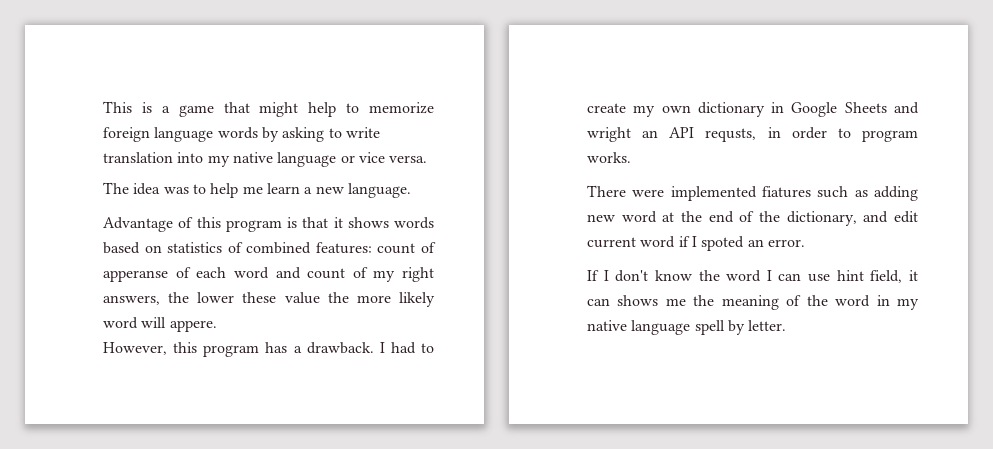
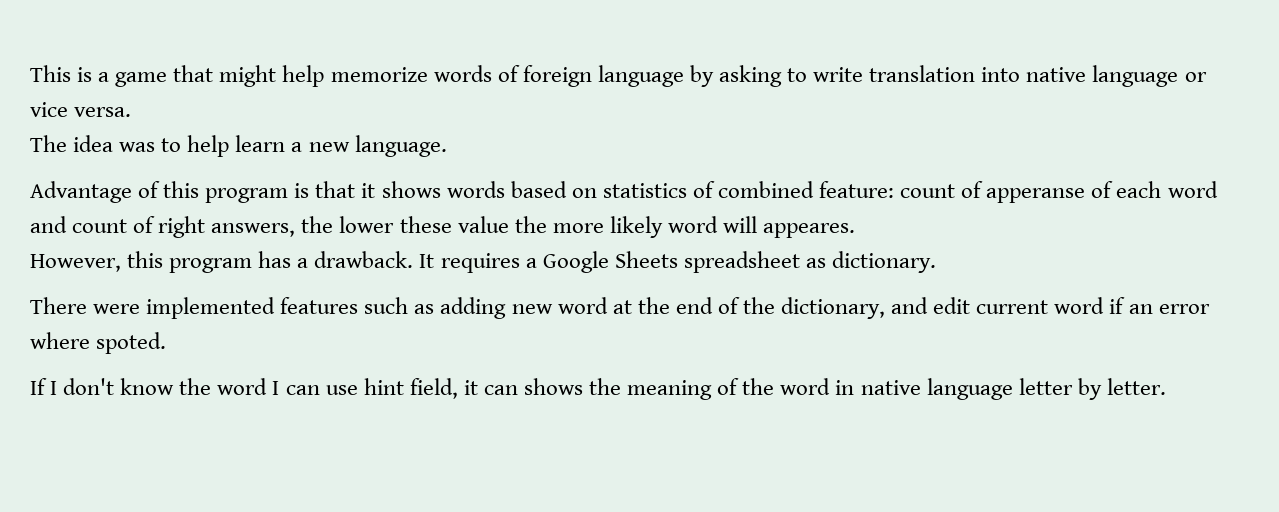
- This is a game that might help to memorize foreign language words by asking to write translation into my native language or vice versa.
+ This is a game that might help memorize words of foreign language by asking to write translation into native language or vice versa.
- The idea was to help me learn a new language.
+ The idea was to help learn a new language.
- Advantage of this program is that it shows words based on statistics of combined features: count of apperanse of each word and count of my right answers, the lower these value the more likely word will appere.
+ Advantage of this program is that it shows words based on statistics of combined feature: count of apperanse of each word and count of right answers, the lower these value the more likely word will appeares.
- I had to create my own dictionary in Google Sheets and wright an API requsts, in order to program works.
+ It requires a Google Sheets spreadsheet as dictionary.
- There were implemented fiatures such as adding new word at the end of the dictionary, and edit current word if I spoted an error.
+ There were implemented features such as adding new word at the end of the dictionary, and edit current word if an error where spoted.
- If I don't know the word I can use hint field, it can shows me the meaning of the word in my native language spell by letter.
+ If I don't know the word I can use hint field, it can shows the meaning of the word in native language letter by letter.

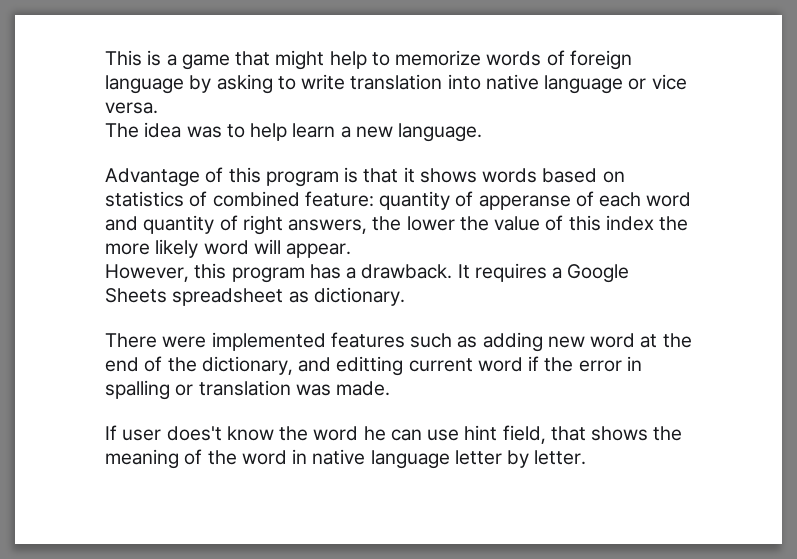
- This is a game that might help memorize words of foreign language by asking to write translation into native language or vice versa.
+ This is a game that might help to memorize words of foreign language by asking to write translation into native language or vice versa.
- Advantage of this program is that it shows words based on statistics of combined feature: count of apperanse of each word and count of right answers, the lower these value the more likely word will appeares.
+ Advantage of this program is that it shows words based on statistics of combined feature: quantity of apperanse of each word and quantity of right answers, the lower the value of this index the more likely word will appear.
- There were implemented features such as adding new word at the end of the dictionary, and edit current word if an error where spoted.
+ There were implemented features such as adding new word at the end of the dictionary, and editting current word if the error in spalling or translation was made.
- If I don't know the word I can use hint field, it can shows the meaning of the word in native language letter by letter.
+ If user does't know the word he can use hint field, that shows the meaning of the word in native language letter by letter.

